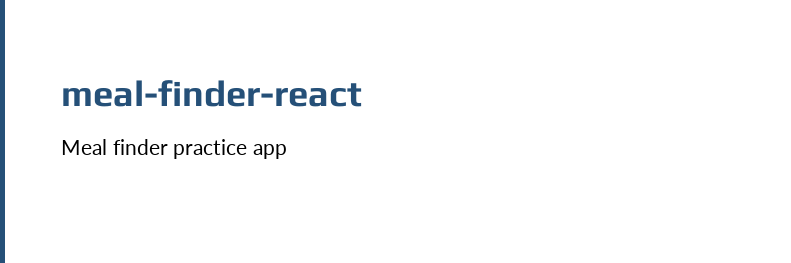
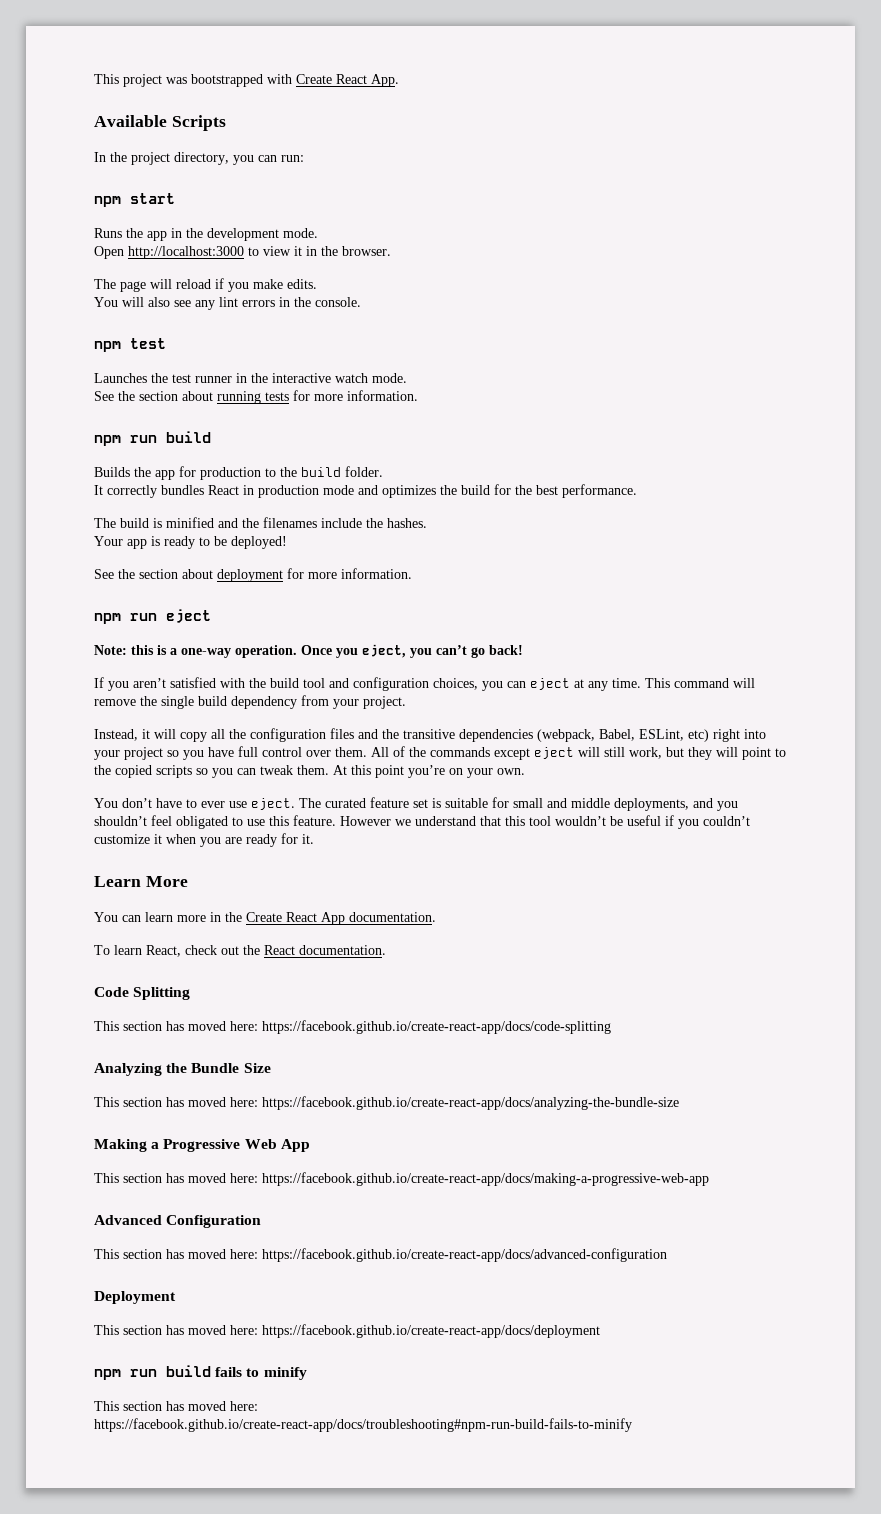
- meal-finder-react
- Meal finder practice app
+ This project was bootstrapped with Create React App.
+ Available Scripts
+ In the project directory, you can run:
+ npm start
+ Runs the app in the development mode.
+ Open http://localhost:3000 to view it in the browser.
+ The page will reload if you make edits.
+ You will also see any lint errors in the console.
+ npm test
+ Launches the test runner in the interactive watch mode.
+ See the section about running tests for more information.
+ npm run build
+ Builds the app for production to the build folder.
+ It correctly bundles React in production mode and optimizes the build for the best performance.
+ The build is minified and the filenames include the hashes.
+ Your app is ready to be deployed!
+ See the section about deployment for more information.
+ npm run eject
+ Note: this is a one-way operation. Once you eject, you can’t go back!
+ If you aren’t satisfied with the build tool and configuration choices, you can eject at any time. This command will remove the single build dependency from your project.
+ Instead, it will copy all the configuration files and the transitive dependencies (webpack, Babel, ESLint, etc) right into your project so you have full control over them. All of the commands except eject will still work, but they will point to the copied scripts so you can tweak them. At this point you’re on your own.
+ You don’t have to ever use eject. The curated feature set is suitable for small and middle deployments, and you shouldn’t feel obligated to use this feature. However we understand that this tool wouldn’t be useful if you couldn’t customize it when you are ready for it.
+ Learn More
+ You can learn more in the Create React App documentation.
+ To learn React, check out the React documentation.
+ Code Splitting
+ This section has moved here: https://facebook.github.io/create-react-app/docs/code-splitting
+ Analyzing the Bundle Size
+ This section has moved here: https://facebook.github.io/create-react-app/docs/analyzing-the-bundle-size
+ Making a Progressive Web App
+ This section has moved here: https://facebook.github.io/create-react-app/docs/making-a-progressive-web-app
+ Advanced Configuration
+ This section has moved here: https://facebook.github.io/create-react-app/docs/advanced-configuration
+ Deployment
+ This section has moved here: https://facebook.github.io/create-react-app/docs/deployment
+ npm run build fails to minify
+ This section has moved here: https://facebook.github.io/create-react-app/docs/troubleshooting#npm-run-build-fails-to-minify

